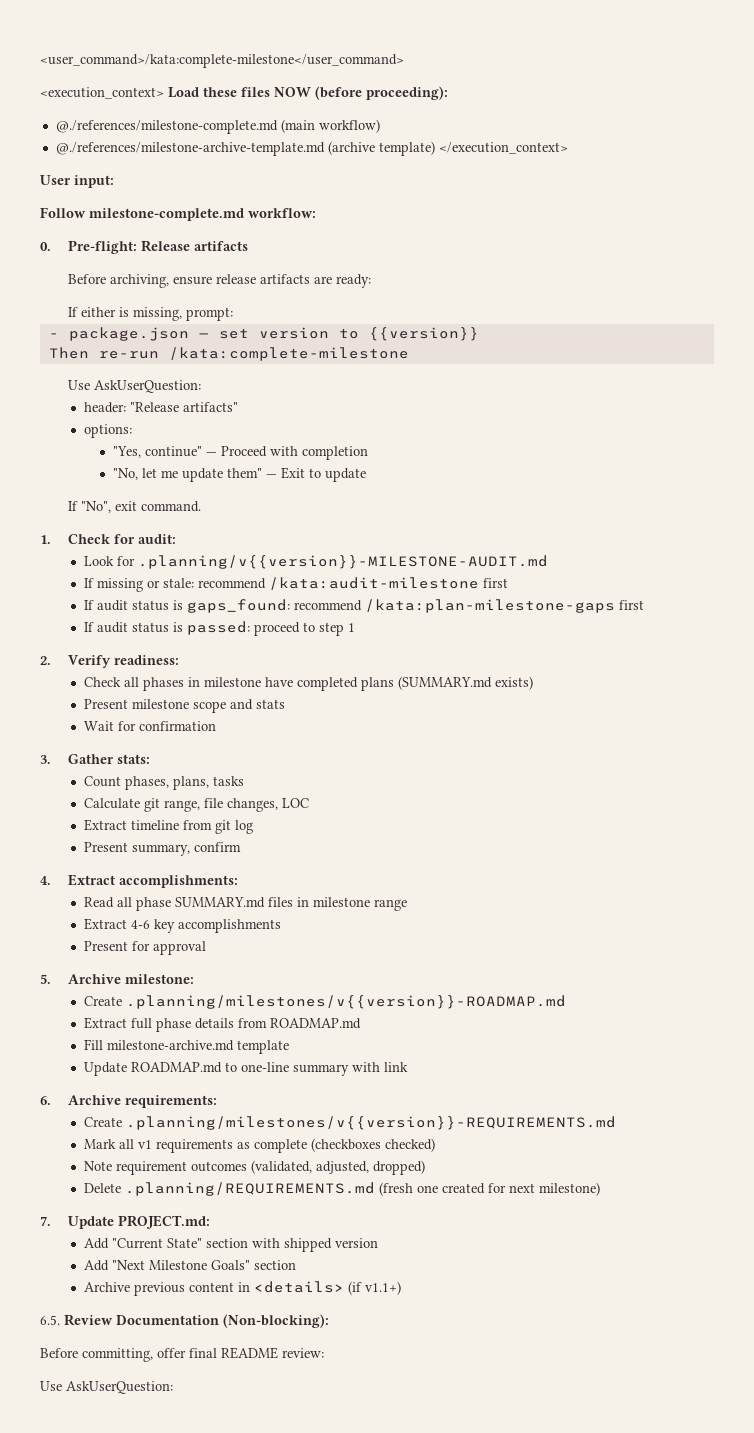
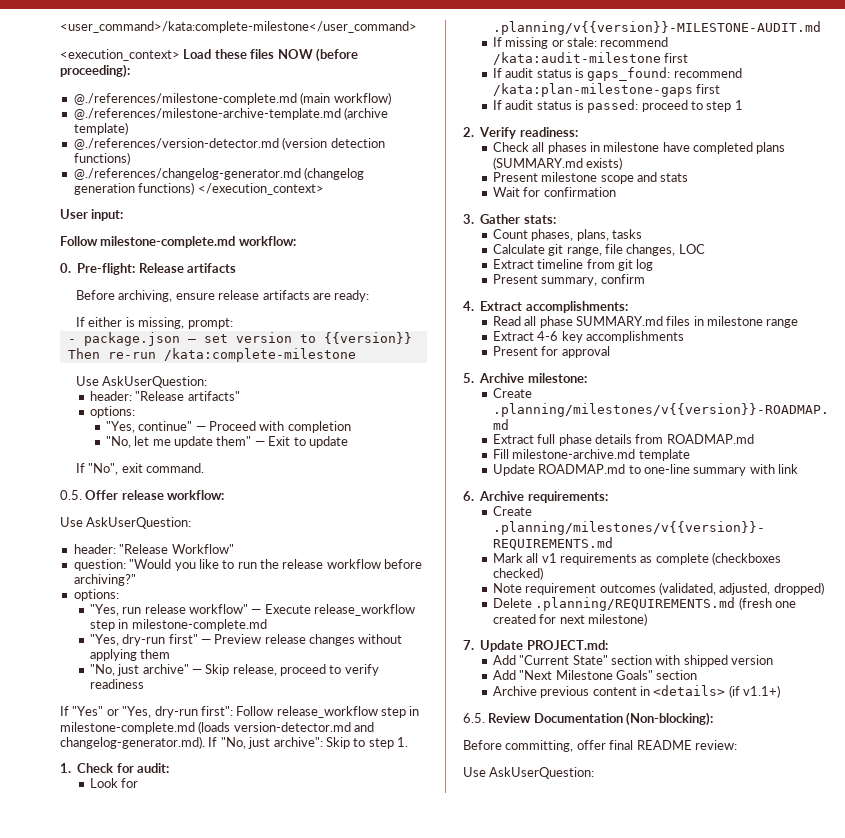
- @./references/milestone-archive-template.md (archive template) </execution_context>
+ @./references/milestone-archive-template.md (archive template)
+ @./references/version-detector.md (version detection functions)
+ @./references/changelog-generator.md (changelog generation functions) </execution_context>
+ 0.5. Offer release workflow:
+ Use AskUserQuestion:
+ header: "Release Workflow"
+ question: "Would you like to run the release workflow before archiving?"
+ options:
+ "Yes, run release workflow" — Execute release_workflow step in milestone-complete.md
+ "Yes, dry-run first" — Preview release changes without applying them
+ "No, just archive" — Skip release, proceed to verify readiness
+ If "Yes" or "Yes, dry-run first": Follow release_workflow step in milestone-complete.md (loads version-detector.md and changelog-generator.md). If "No, just archive": Skip to step 1.

